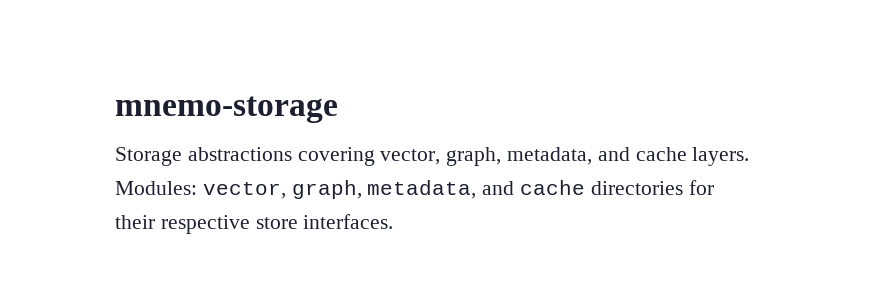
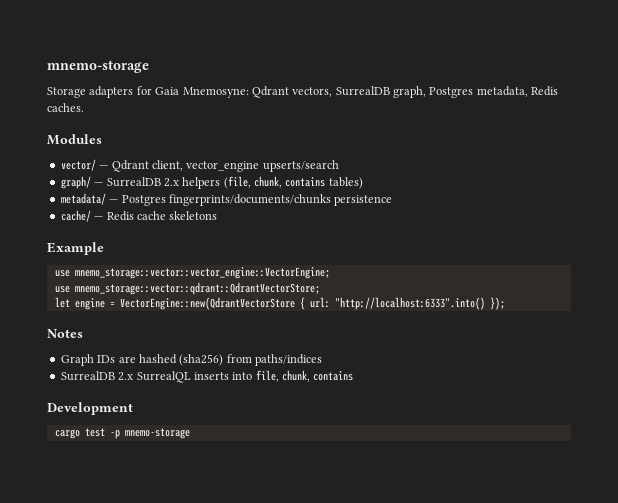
- Storage abstractions covering vector, graph, metadata, and cache layers. Modules: vector, graph, metadata, and cache directories for their respective store interfaces.
+ Storage adapters for Gaia Mnemosyne: Qdrant vectors, SurrealDB graph, Postgres metadata, Redis caches.
+ Modules
+ vector/ — Qdrant client, vector_engine upserts/search
+ graph/ — SurrealDB 2.x helpers (file, chunk, contains tables)
+ metadata/ — Postgres fingerprints/documents/chunks persistence
+ cache/ — Redis cache skeletons
+ Example
+ use mnemo_storage::vector::vector_engine::VectorEngine;
+ use mnemo_storage::vector::qdrant::QdrantVectorStore;
+ let engine = VectorEngine::new(QdrantVectorStore { url: "http://localhost:6333".into() });
+ Notes
+ Graph IDs are hashed (sha256) from paths/indices
+ SurrealDB 2.x SurrealQL inserts into file, chunk, contains
+ Development
+ cargo test -p mnemo-storage

